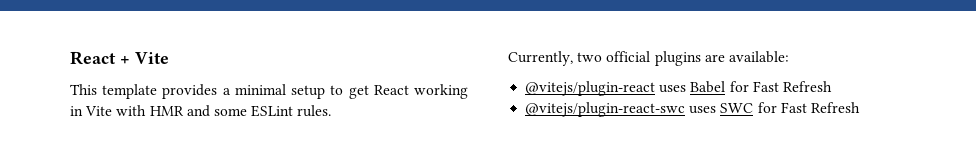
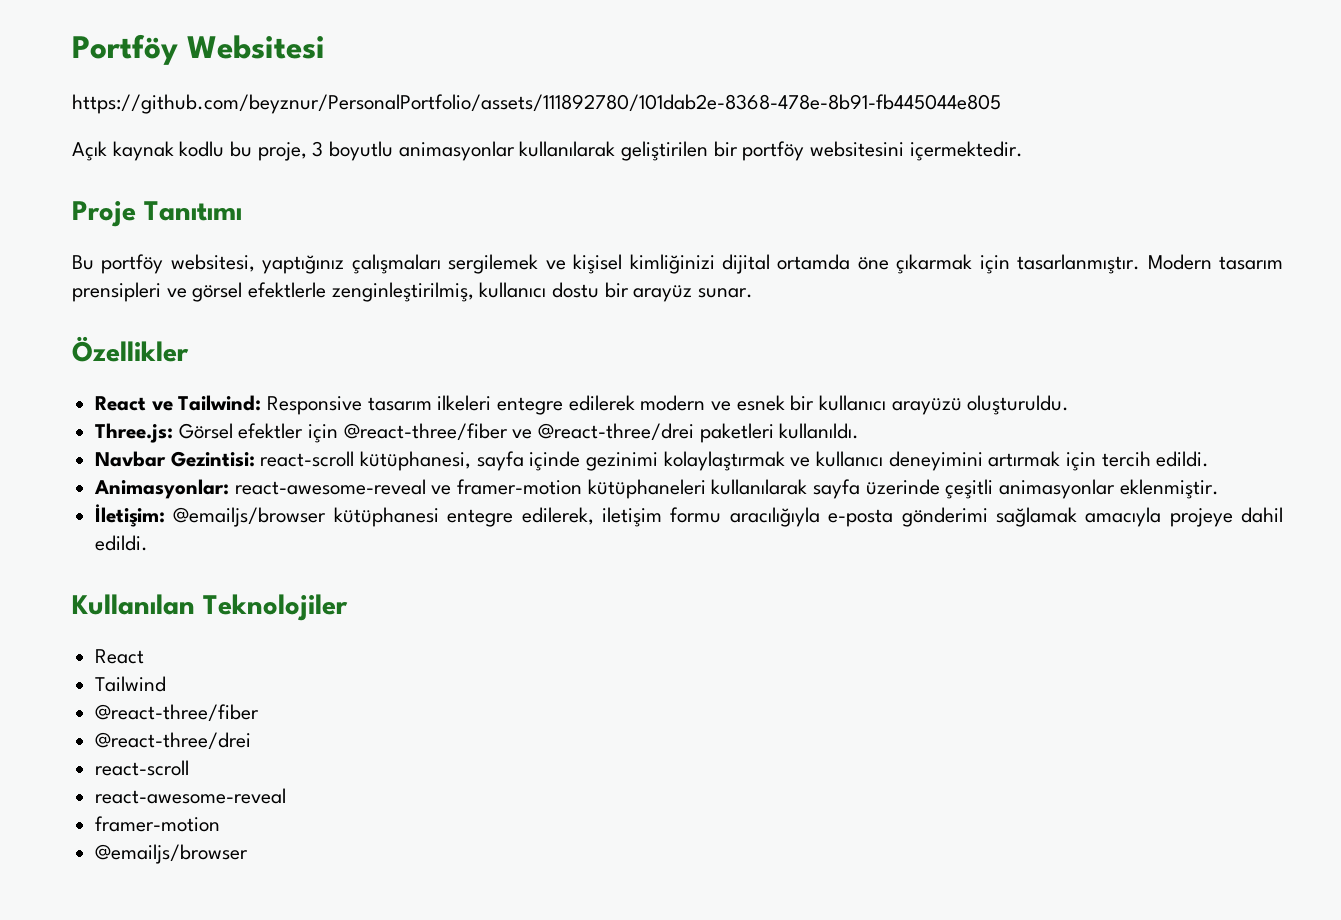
- React + Vite
- This template provides a minimal setup to get React working in Vite with HMR and some ESLint rules.
- Currently, two official plugins are available:
- @vitejs/plugin-react uses Babel for Fast Refresh
- @vitejs/plugin-react-swc uses SWC for Fast Refresh
+ Portföy Websitesi
+ https://github.com/beyznur/PersonalPortfolio/assets/111892780/101dab2e-8368-478e-8b91-fb445044e805
+ Açık kaynak kodlu bu proje, 3 boyutlu animasyonlar kullanılarak geliştirilen bir portföy websitesini içermektedir.
+ Proje Tanıtımı
+ Bu portföy websitesi, yaptığınız çalışmaları sergilemek ve kişisel kimliğinizi dijital ortamda öne çıkarmak için tasarlanmıştır. Modern tasarım prensipleri ve görsel efektlerle zenginleştirilmiş, kullanıcı dostu bir arayüz sunar.
+ Özellikler
+ React ve Tailwind: Responsive tasarım ilkeleri entegre edilerek modern ve esnek bir kullanıcı arayüzü oluşturuldu.
+ Three.js: Görsel efektler için @react-three/fiber ve @react-three/drei paketleri kullanıldı.
+ Navbar Gezintisi: react-scroll kütüphanesi, sayfa içinde gezinimi kolaylaştırmak ve kullanıcı deneyimini artırmak için tercih edildi.
+ Animasyonlar: react-awesome-reveal ve framer-motion kütüphaneleri kullanılarak sayfa üzerinde çeşitli animasyonlar eklenmiştir.
+ İletişim: @emailjs/browser kütüphanesi entegre edilerek, iletişim formu aracılığıyla e-posta gönderimi sağlamak amacıyla projeye dahil edildi.
+ Kullanılan Teknolojiler
+ React
+ Tailwind
+ @react-three/fiber
+ @react-three/drei
+ react-scroll
+ react-awesome-reveal
+ framer-motion
+ @emailjs/browser

